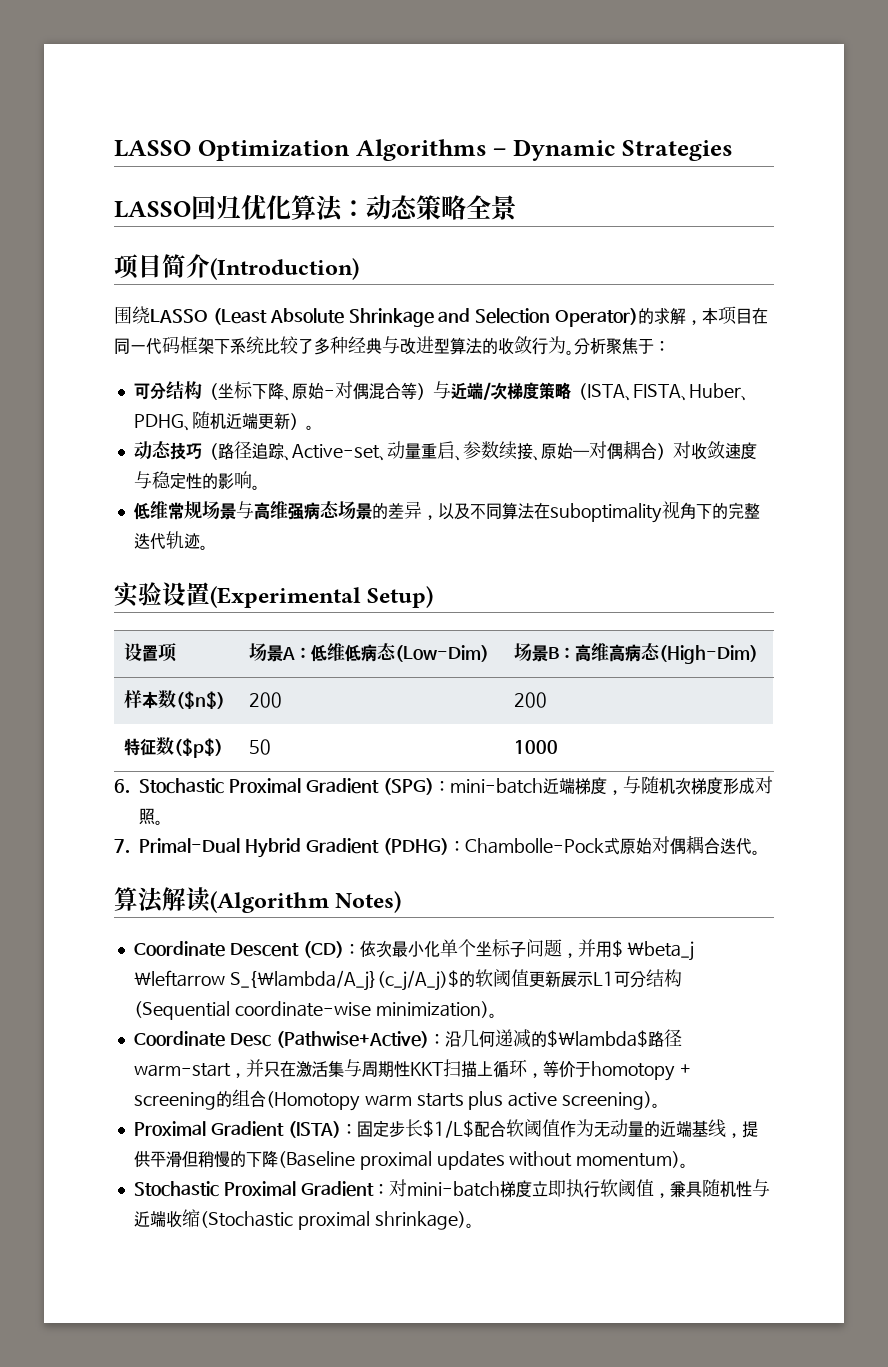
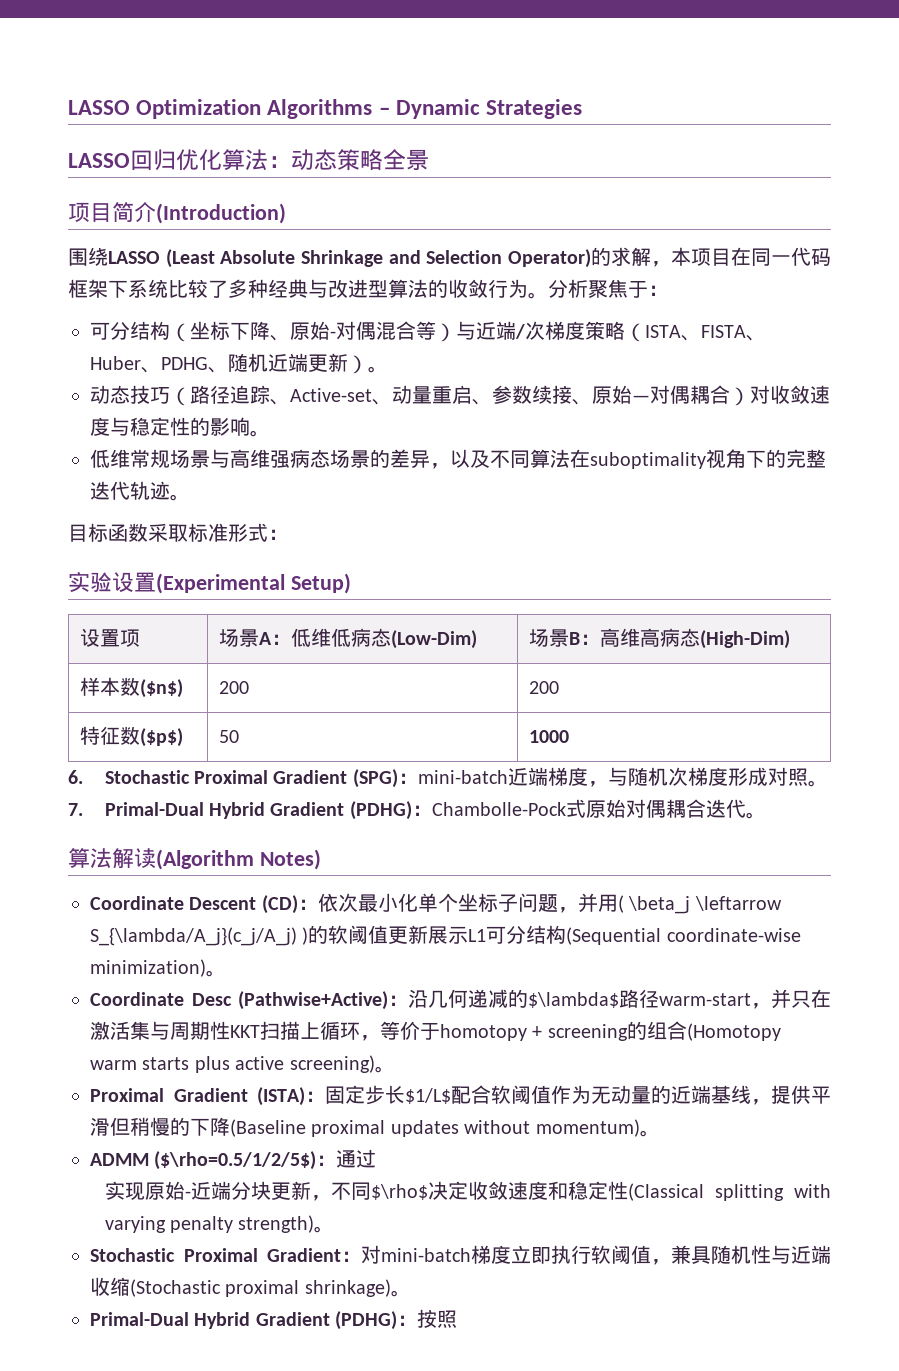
+ 目标函数采取标准形式：
- Coordinate Descent (CD)：依次最小化单个坐标子问题，并用$ \beta_j \leftarrow S_{\lambda/A_j}(c_j/A_j)$的软阈值更新展示L1可分结构(Sequential coordinate-wise minimization)。
+ Coordinate Descent (CD)：依次最小化单个坐标子问题，并用( \beta_j \leftarrow S_{\lambda/A_j}(c_j/A_j) )的软阈值更新展示L1可分结构(Sequential coordinate-wise minimization)。
+ ADMM ($\rho=0.5/1/2/5$)：通过
+ 实现原始-近端分块更新，不同$\rho$决定收敛速度和稳定性(Classical splitting with varying penalty strength)。
+ Primal-Dual Hybrid Gradient (PDHG)：按照

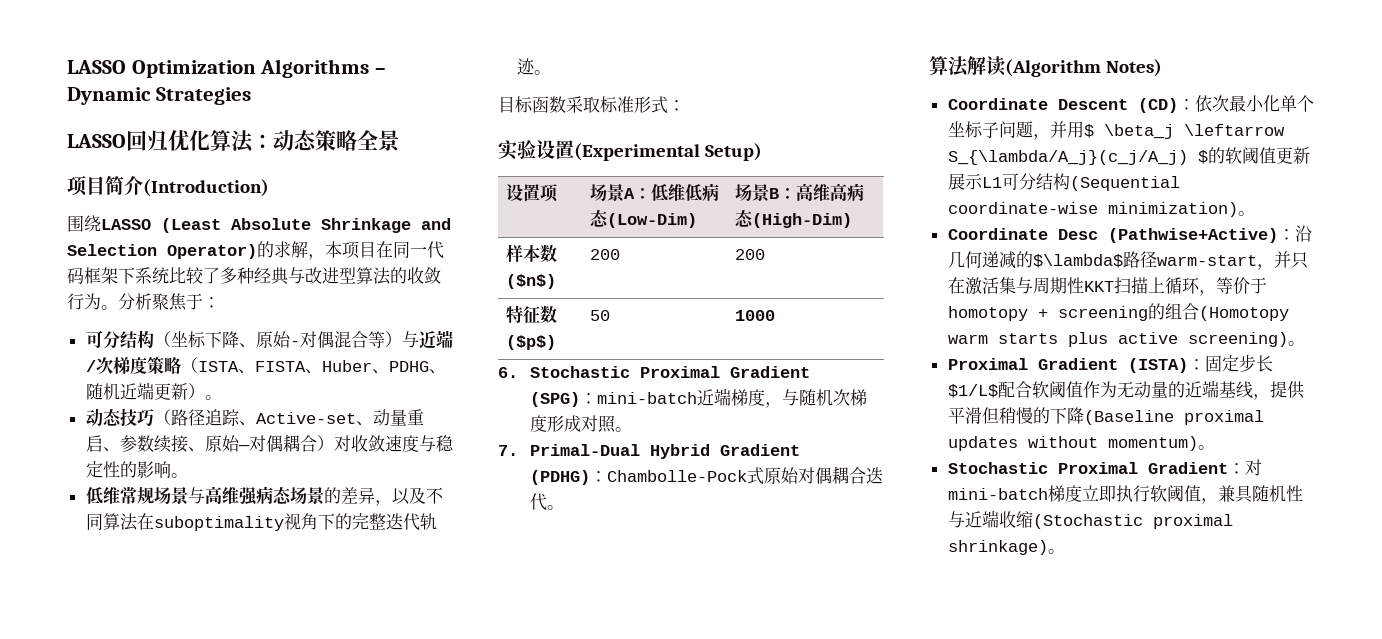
- Coordinate Descent (CD)：依次最小化单个坐标子问题，并用( \beta_j \leftarrow S_{\lambda/A_j}(c_j/A_j) )的软阈值更新展示L1可分结构(Sequential coordinate-wise minimization)。
+ Coordinate Descent (CD)：依次最小化单个坐标子问题，并用$ \beta_j \leftarrow S_{\lambda/A_j}(c_j/A_j) $的软阈值更新展示L1可分结构(Sequential coordinate-wise minimization)。
- ADMM ($\rho=0.5/1/2/5$)：通过
- 实现原始-近端分块更新，不同$\rho$决定收敛速度和稳定性(Classical splitting with varying penalty strength)。
- Primal-Dual Hybrid Gradient (PDHG)：按照

